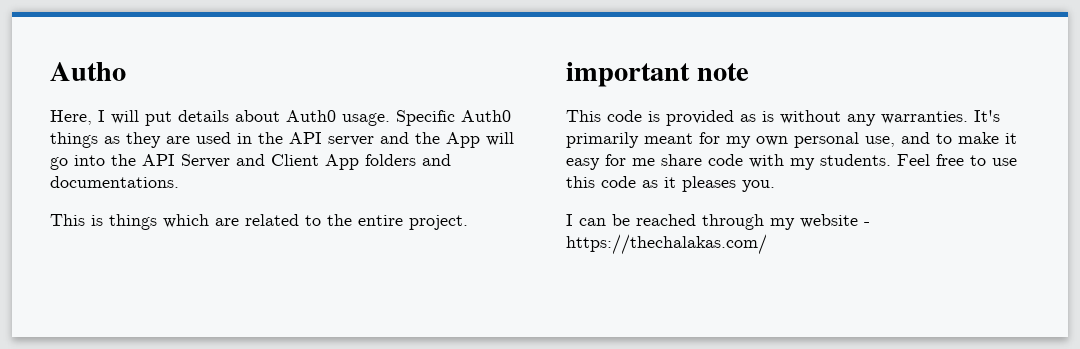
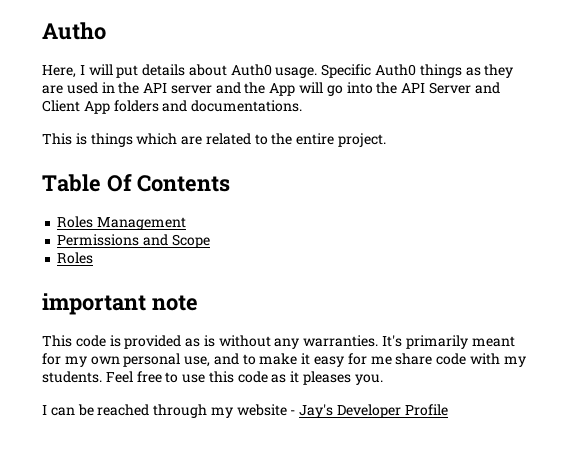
+ Table Of Contents
+ Roles Management
+ Permissions and Scope
+ Roles
- I can be reached through my website - https://thechalakas.com/
+ I can be reached through my website - Jay's Developer Profile

